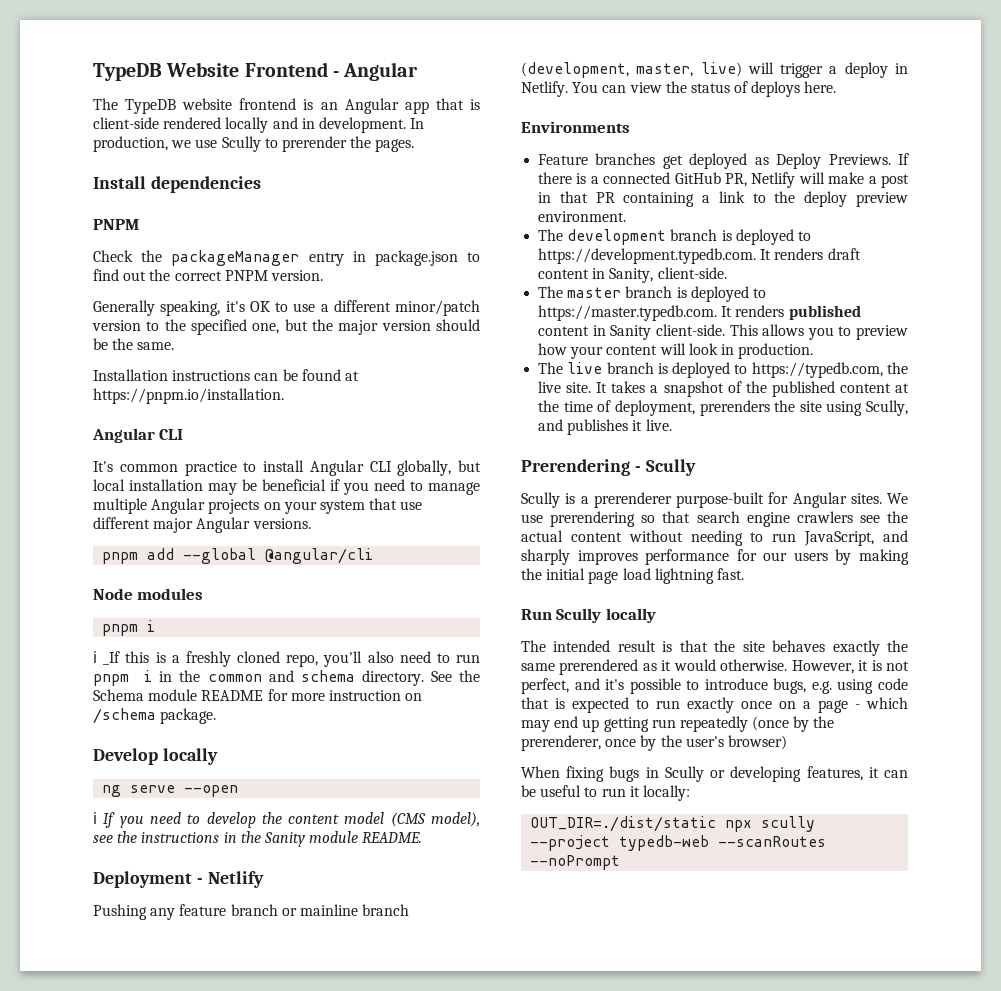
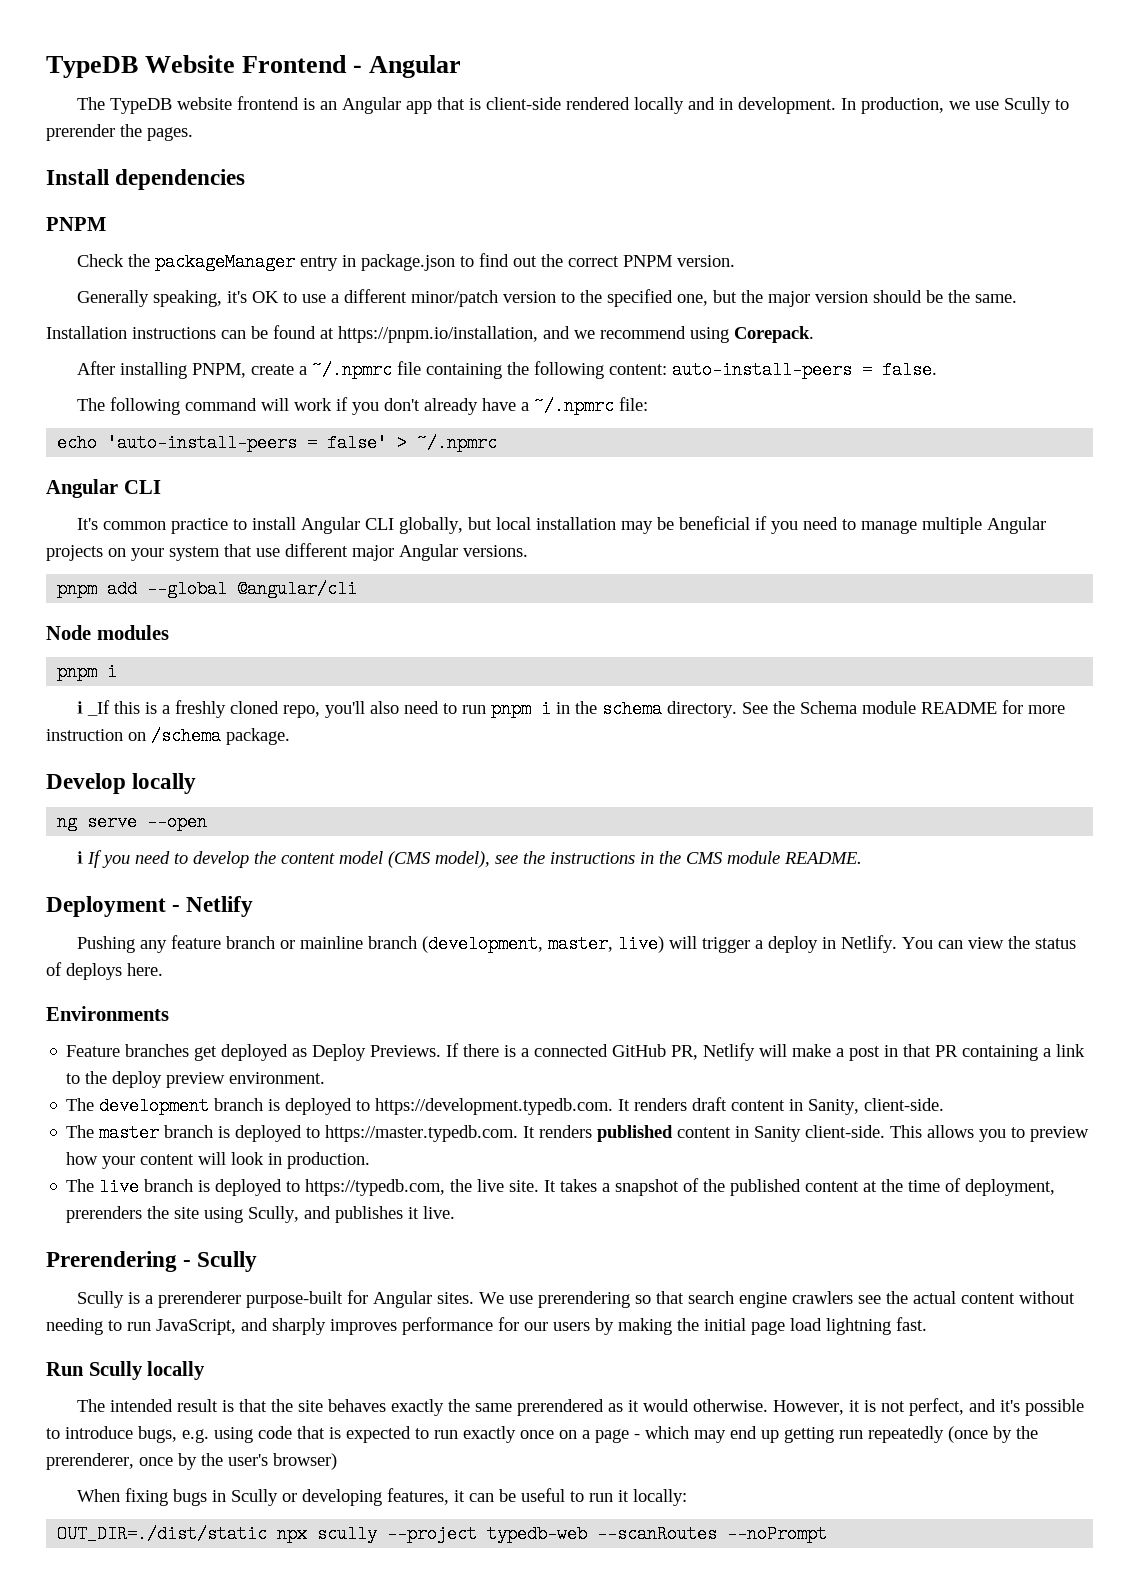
- Installation instructions can be found at https://pnpm.io/installation.
+ Installation instructions can be found at https://pnpm.io/installation, and we recommend using Corepack.
+ After installing PNPM, create a ~/.npmrc file containing the following content: auto-install-peers = false.
+ The following command will work if you don't already have a ~/.npmrc file:
+ echo 'auto-install-peers = false' > ~/.npmrc
- ℹ _If this is a freshly cloned repo, you'll also need to run pnpm i in the common and schema directory.
+ ℹ _If this is a freshly cloned repo, you'll also need to run pnpm i in the schema directory.
- ℹ If you need to develop the content model (CMS model), see the instructions in the Sanity module README.
+ ℹ If you need to develop the content model (CMS model), see the instructions in the CMS module README.

